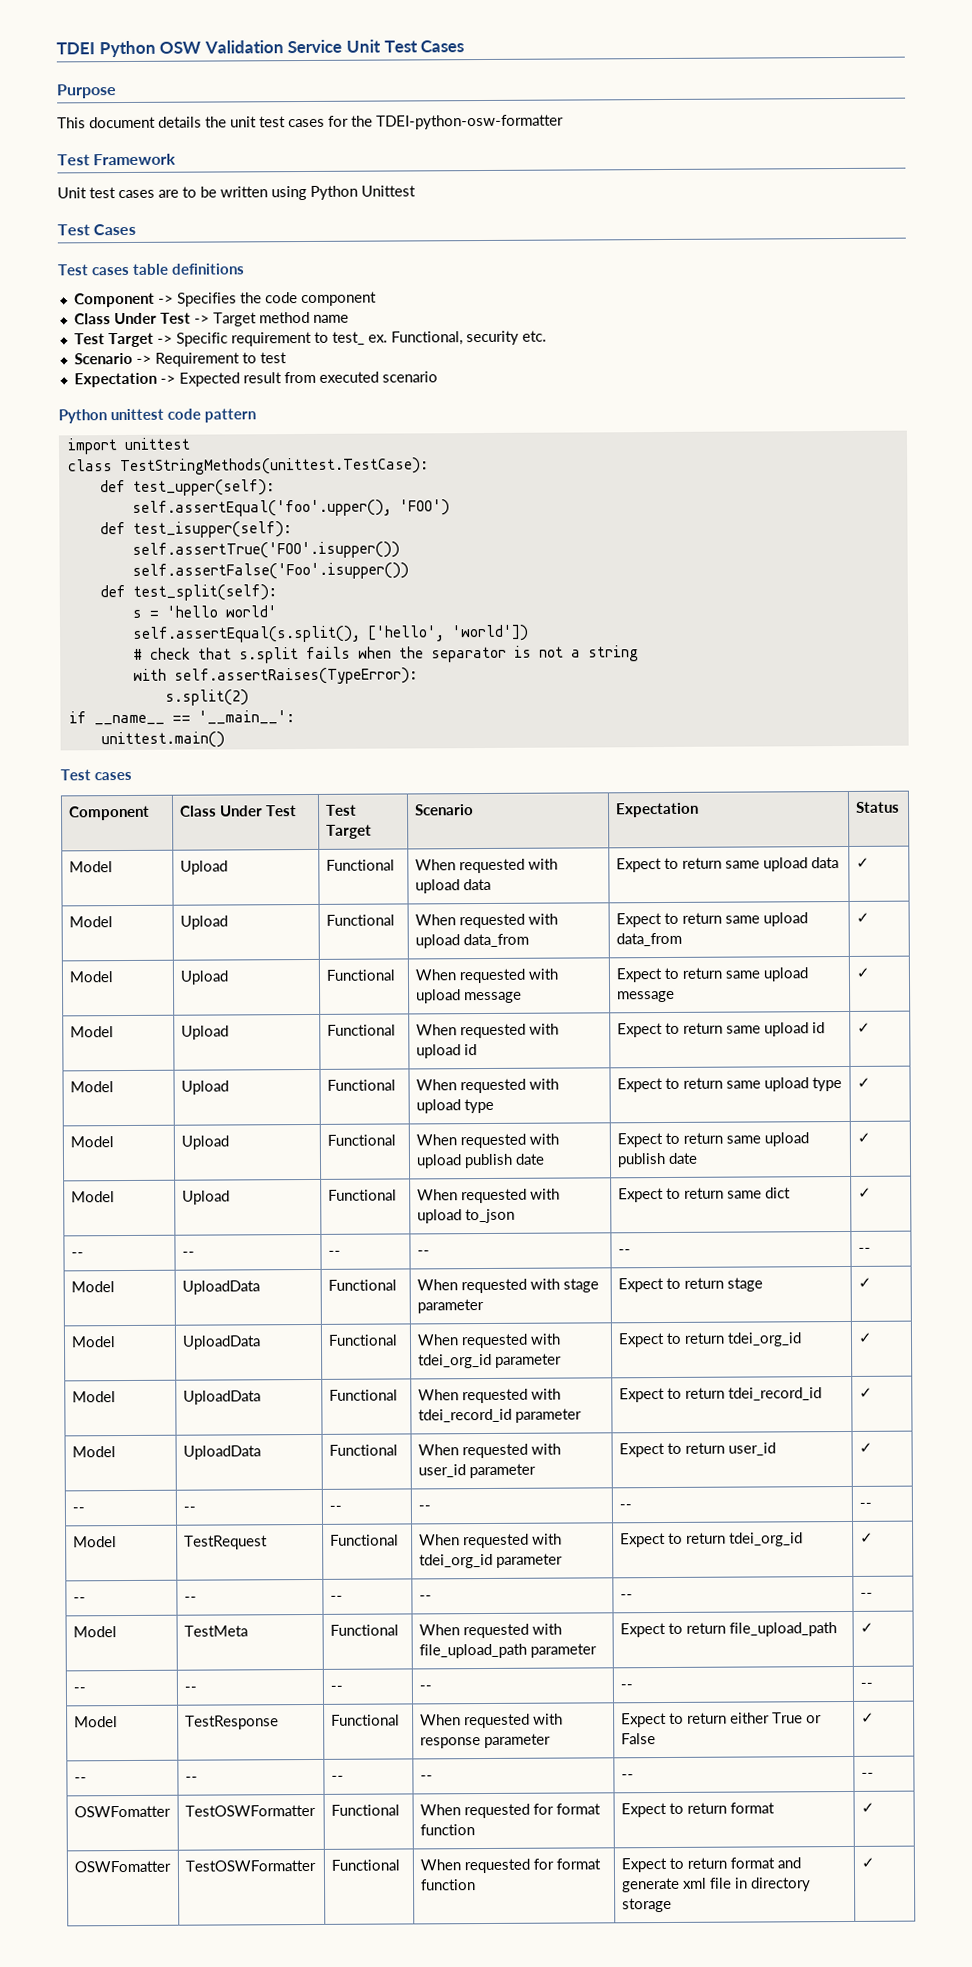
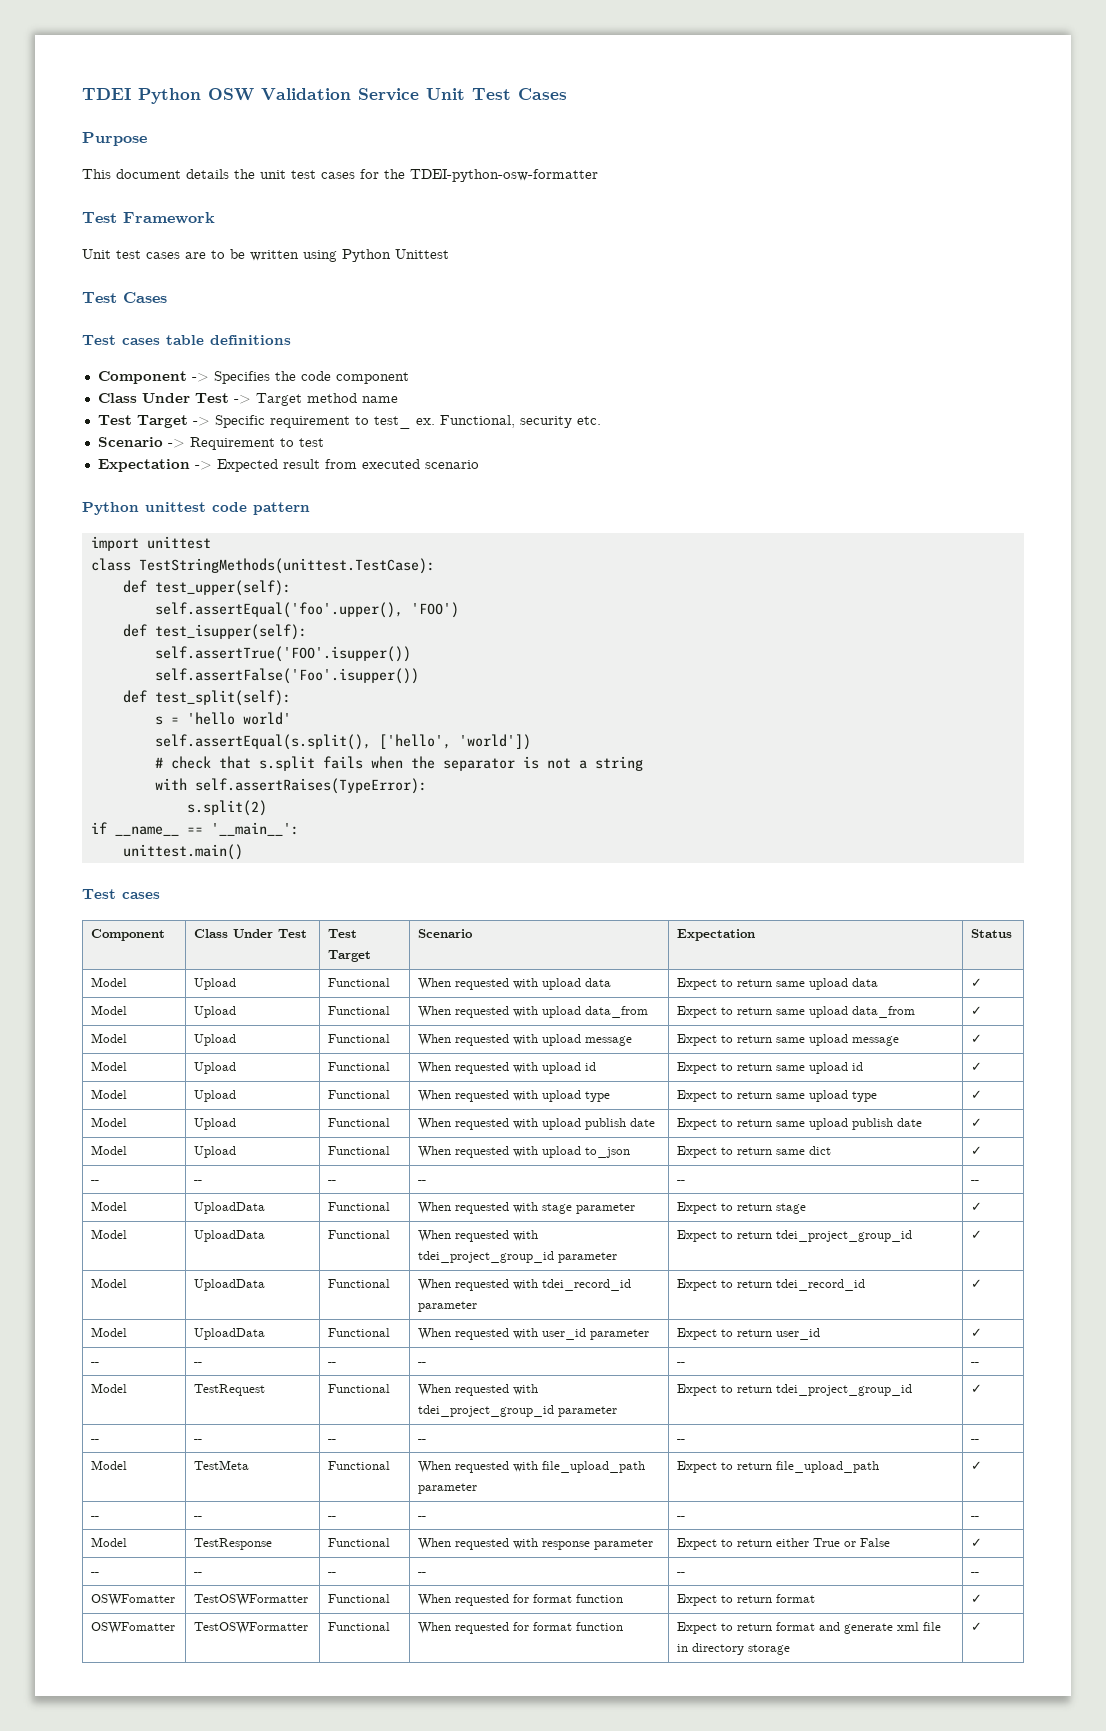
- Model | UploadData | Functional | When requested with tdei_org_id parameter | Expect to return tdei_org_id | ✓
+ Model | UploadData | Functional | When requested with tdei_project_group_id parameter | Expect to return tdei_project_group_id | ✓
- Model | TestRequest | Functional | When requested with tdei_org_id parameter | Expect to return tdei_org_id | ✓
+ Model | TestRequest | Functional | When requested with tdei_project_group_id parameter | Expect to return tdei_project_group_id | ✓

